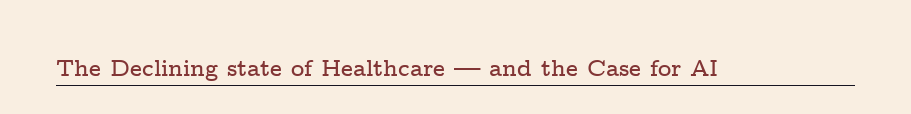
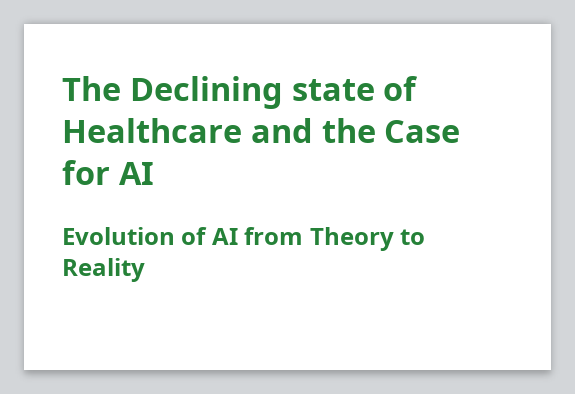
- The Declining state of Healthcare — and the Case for AI
+ The Declining state of Healthcare and the Case for AI
+ Evolution of AI from Theory to Reality

